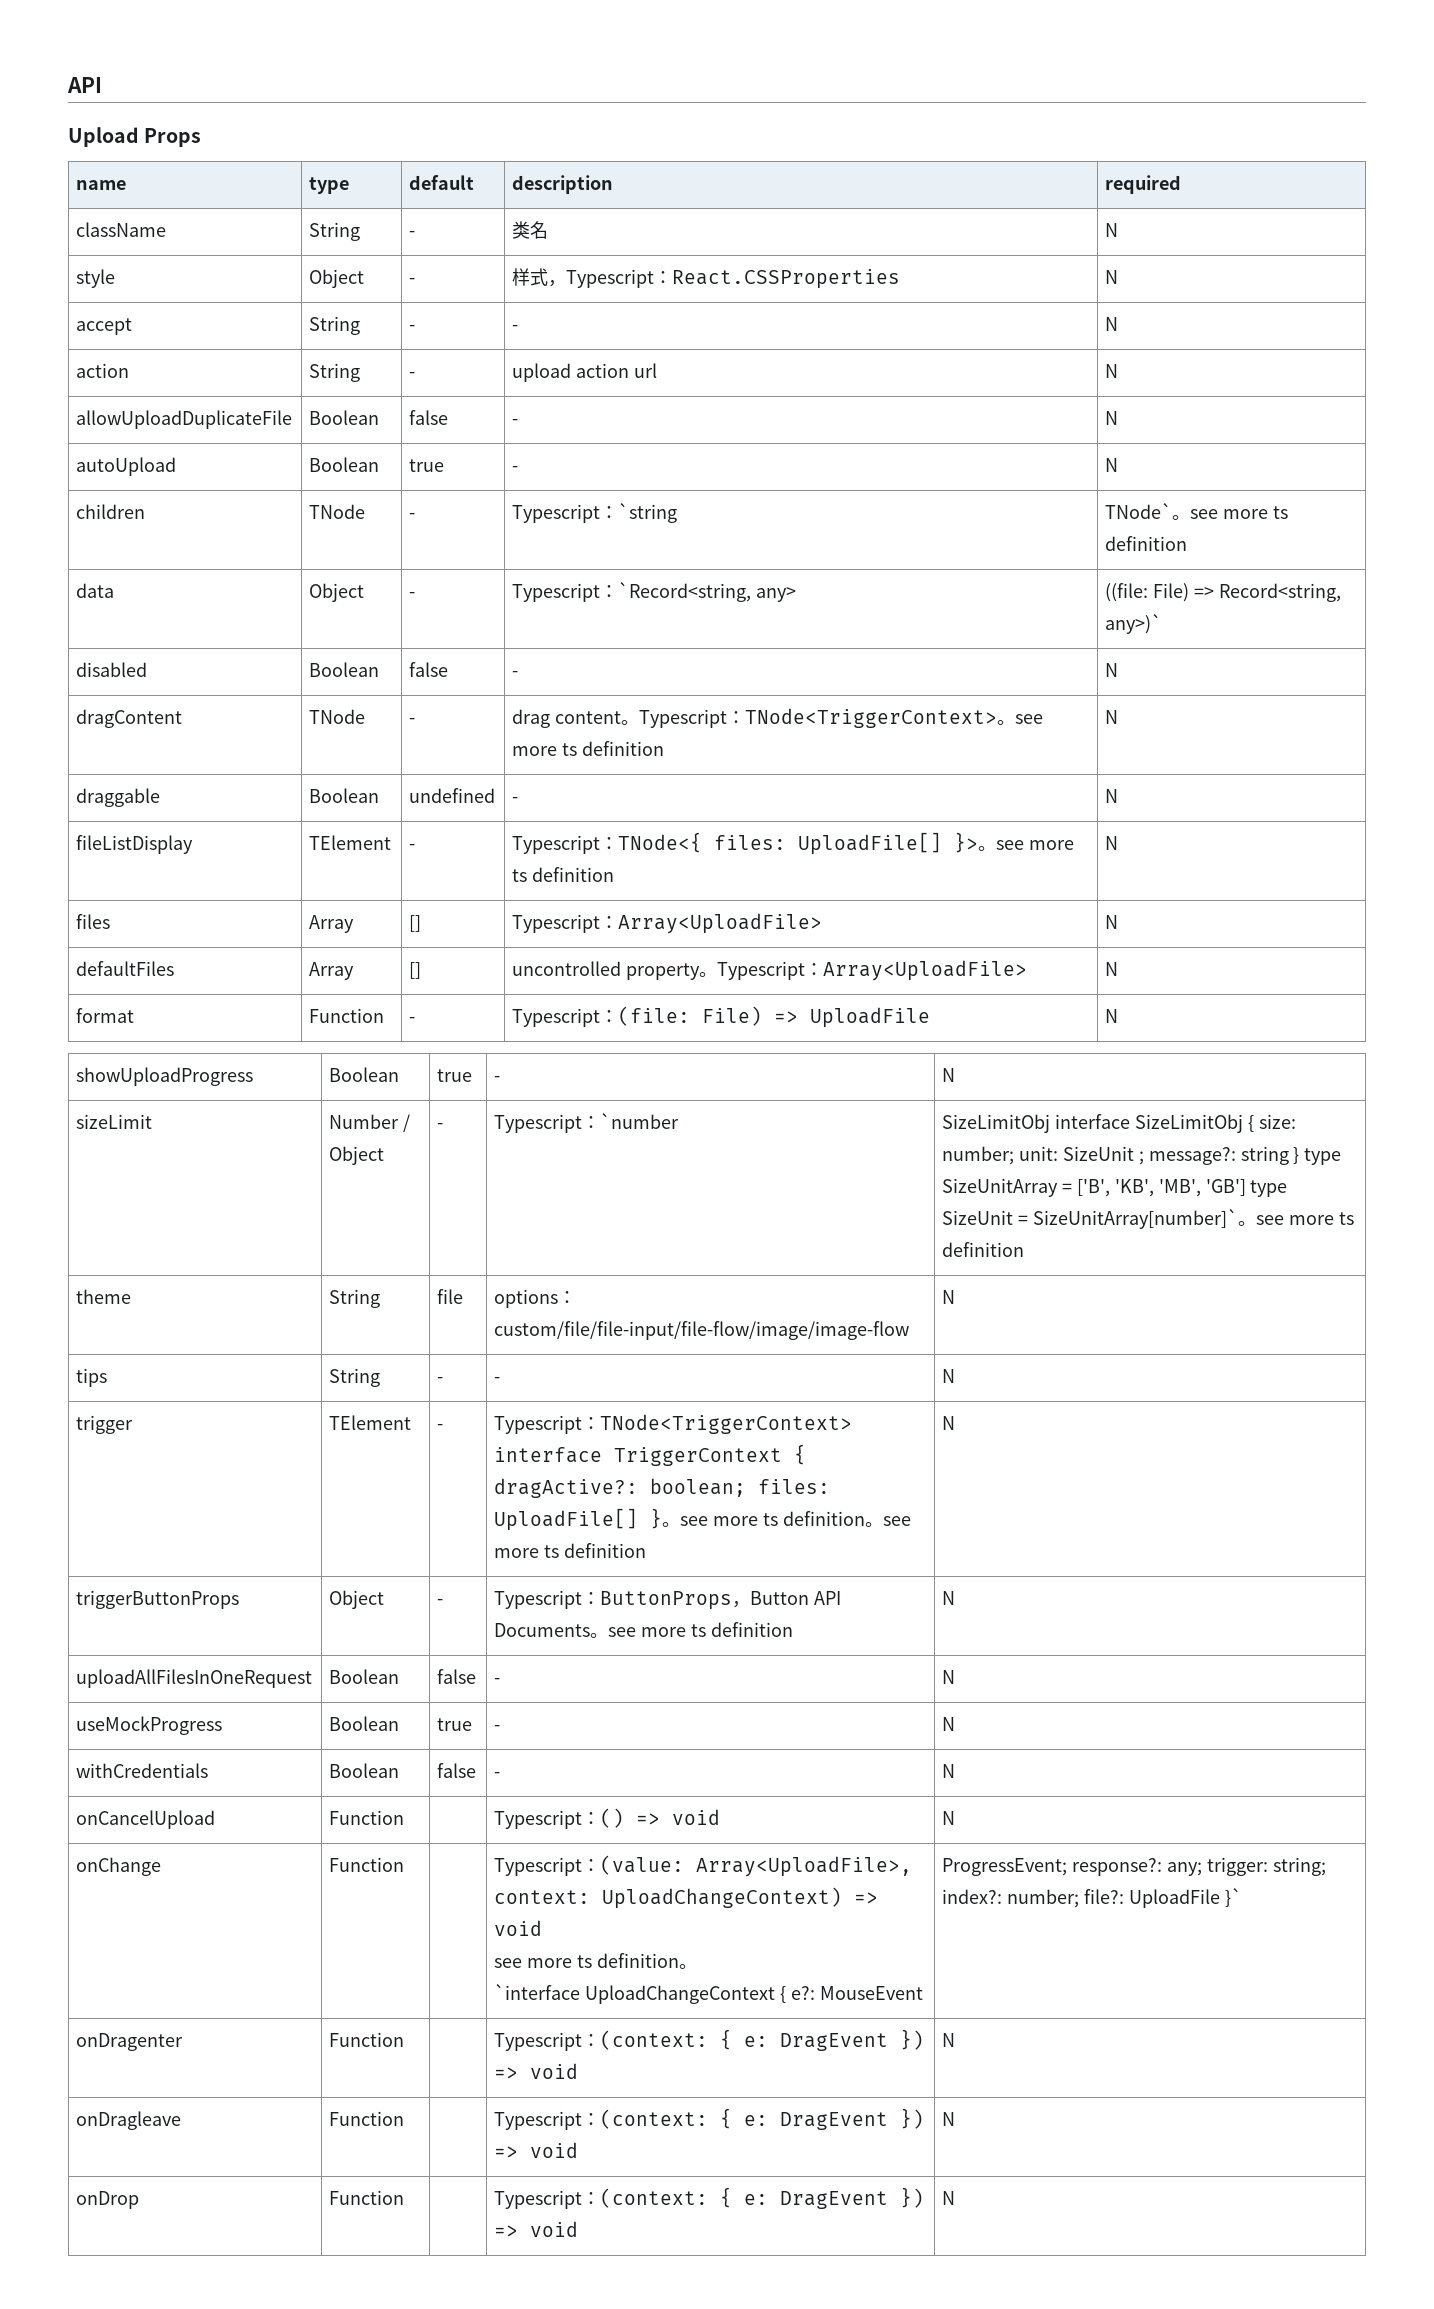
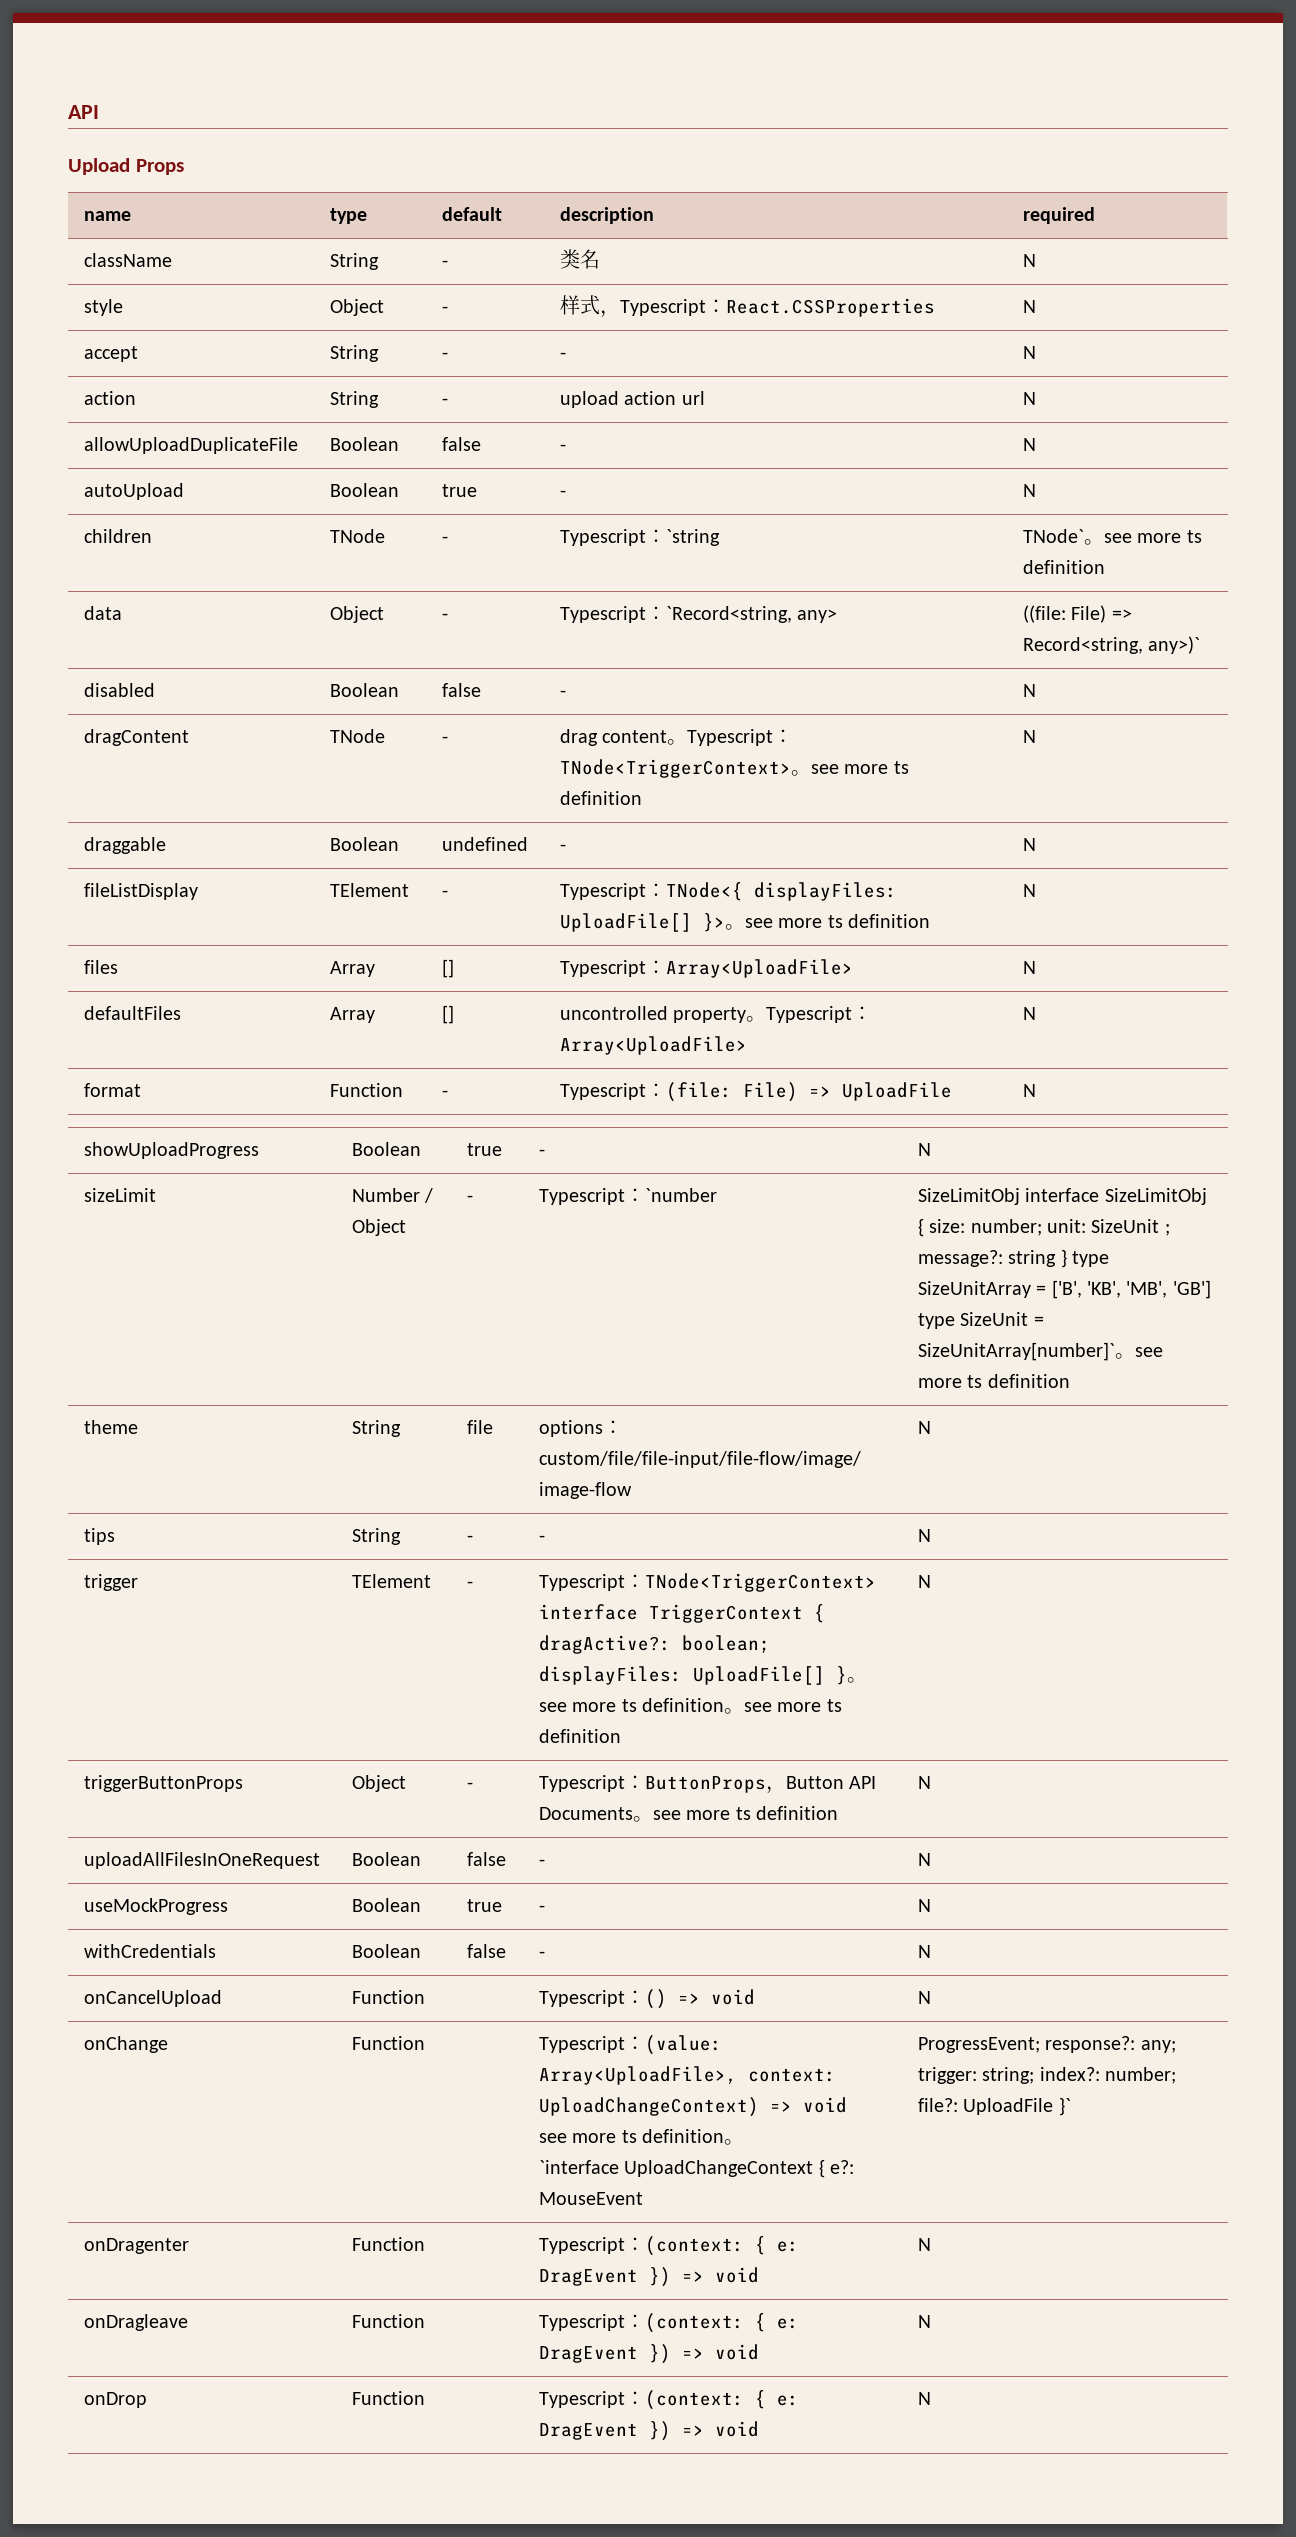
- fileListDisplay | TElement | - | Typescript：TNode<{ files: UploadFile[] }>。see more ts definition | N
+ fileListDisplay | TElement | - | Typescript：TNode<{ displayFiles: UploadFile[] }>。see more ts definition | N
- trigger | TElement | - | Typescript：TNode<TriggerContext> interface TriggerContext { dragActive?: boolean; files: UploadFile[] }。see more ts definition。see more ts definition | N
+ trigger | TElement | - | Typescript：TNode<TriggerContext> interface TriggerContext { dragActive?: boolean; displayFiles: UploadFile[] }。see more ts definition。see more ts definition | N

